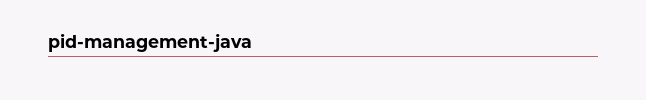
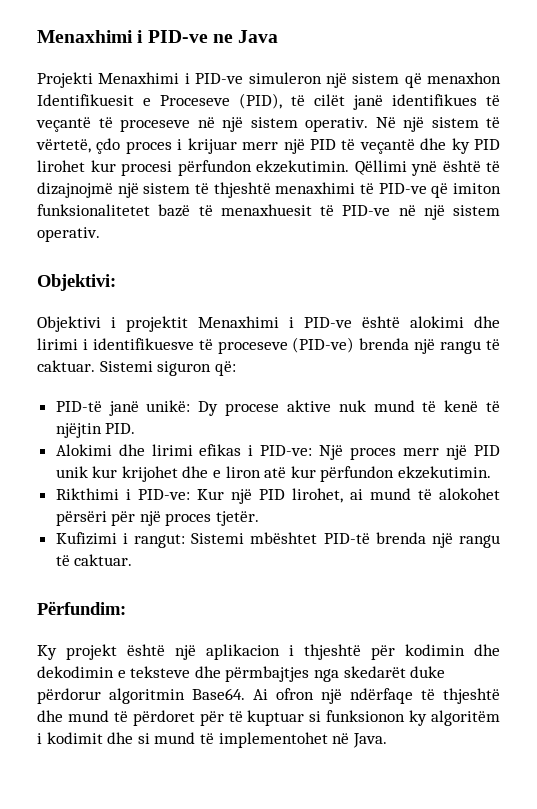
- pid-management-java
+ Menaxhimi i PID-ve ne Java
+ Projekti Menaxhimi i PID-ve simuleron një sistem që menaxhon Identifikuesit e Proceseve (PID), të cilët janë identifikues të veçantë të proceseve në një sistem operativ. Në një sistem të vërtetë, çdo proces i krijuar merr një PID të veçantë dhe ky PID lirohet kur procesi përfundon ekzekutimin. Qëllimi ynë është të dizajnojmë një sistem të thjeshtë menaxhimi të PID-ve që imiton funksionalitetet bazë të menaxhuesit të PID-ve në një sistem operativ.
+ Objektivi:
+ Objektivi i projektit Menaxhimi i PID-ve është alokimi dhe lirimi i identifikuesve të proceseve (PID-ve) brenda një rangu të caktuar. Sistemi siguron që:
+ PID-të janë unikë: Dy procese aktive nuk mund të kenë të njëjtin PID.
+ Alokimi dhe lirimi efikas i PID-ve: Një proces merr një PID unik kur krijohet dhe e liron atë kur përfundon ekzekutimin.
+ Rikthimi i PID-ve: Kur një PID lirohet, ai mund të alokohet përsëri për një proces tjetër.
+ Kufizimi i rangut: Sistemi mbështet PID-të brenda një rangu të caktuar.
+ Përfundim:
+ Ky projekt është një aplikacion i thjeshtë për kodimin dhe dekodimin e teksteve dhe përmbajtjes nga skedarët duke përdorur algoritmin Base64. Ai ofron një ndërfaqe të thjeshtë dhe mund të përdoret për të kuptuar si funksionon ky algoritëm i kodimit dhe si mund të implementohet në Java.

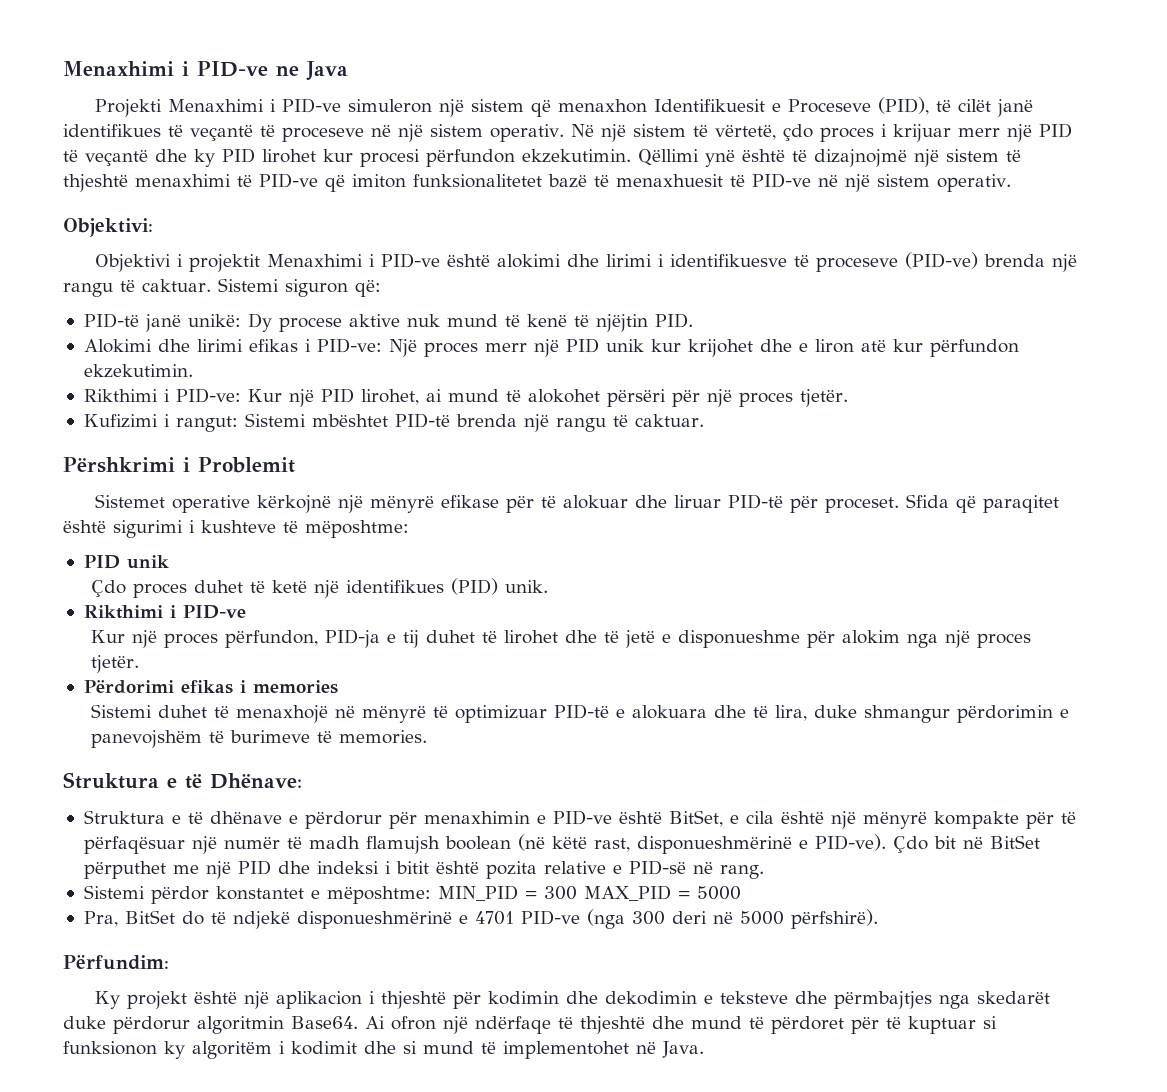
+ Përshkrimi i Problemit
+ Sistemet operative kërkojnë një mënyrë efikase për të alokuar dhe liruar PID-të për proceset. Sfida që paraqitet është sigurimi i kushteve të mëposhtme:
+ PID unik
+ Çdo proces duhet të ketë një identifikues (PID) unik.
+ Rikthimi i PID-ve
+ Kur një proces përfundon, PID-ja e tij duhet të lirohet dhe të jetë e disponueshme për alokim nga një proces tjetër.
+ Përdorimi efikas i memories
+ Sistemi duhet të menaxhojë në mënyrë të optimizuar PID-të e alokuara dhe të lira, duke shmangur përdorimin e panevojshëm të burimeve të memories.
+ Struktura e të Dhënave:
+ Struktura e të dhënave e përdorur për menaxhimin e PID-ve është BitSet, e cila është një mënyrë kompakte për të përfaqësuar një numër të madh flamujsh boolean (në këtë rast, disponueshmërinë e PID-ve). Çdo bit në BitSet përputhet me një PID dhe indeksi i bitit është pozita relative e PID-së në rang.
+ Sistemi përdor konstantet e mëposhtme: MIN_PID = 300 MAX_PID = 5000
+ Pra, BitSet do të ndjekë disponueshmërinë e 4701 PID-ve (nga 300 deri në 5000 përfshirë).

